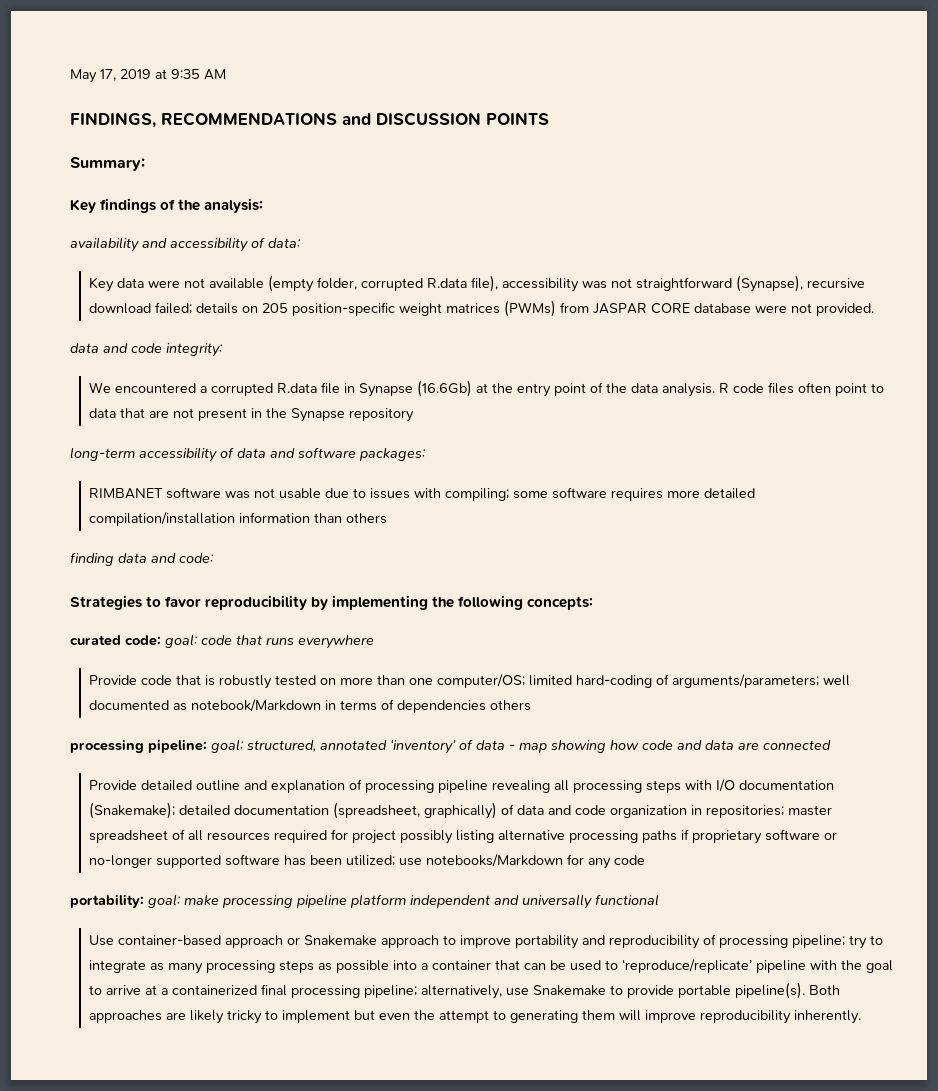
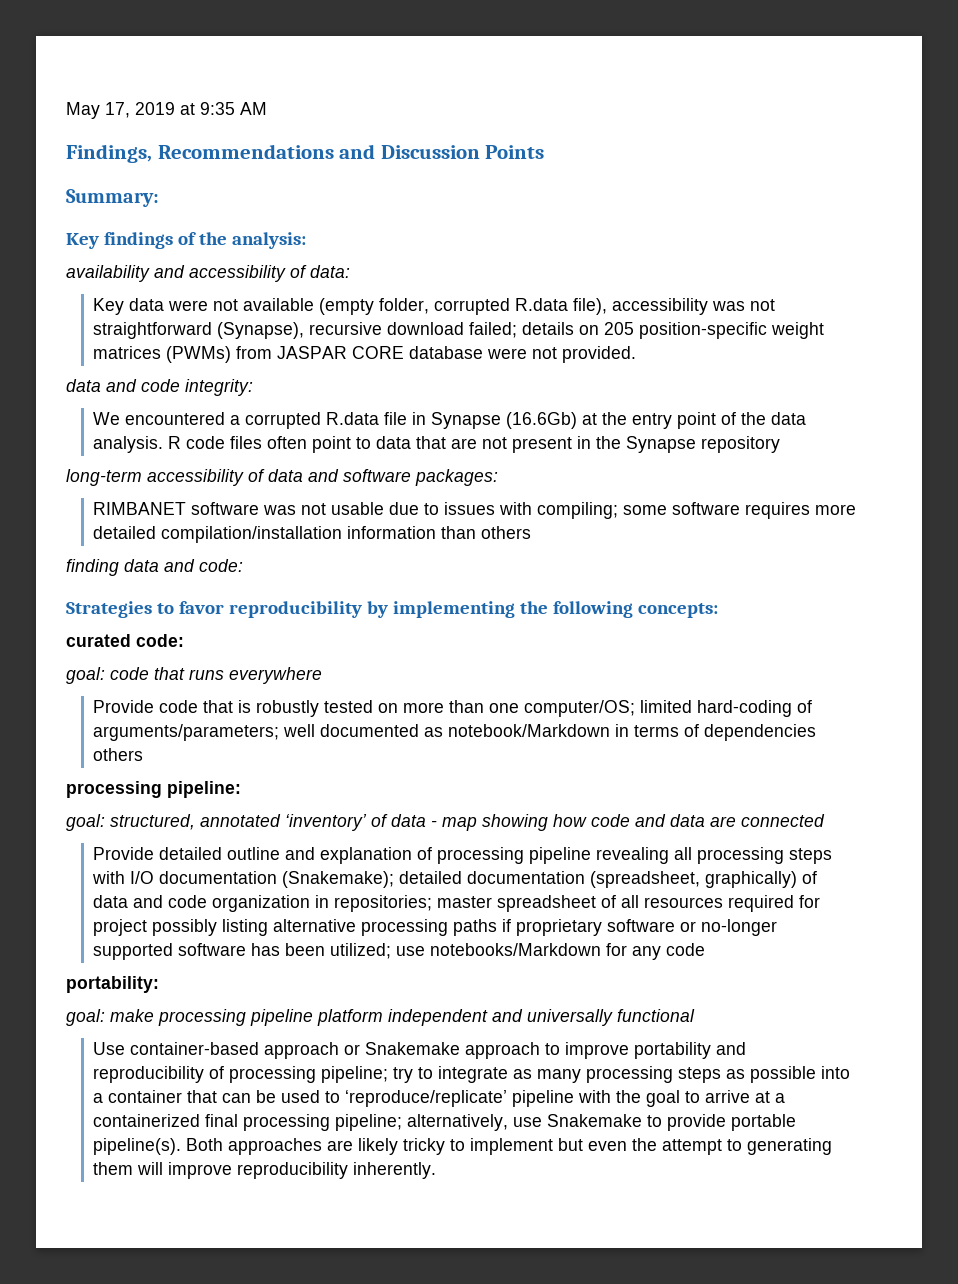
- FINDINGS, RECOMMENDATIONS and DISCUSSION POINTS
+ Findings, Recommendations and Discussion Points
- curated code: goal: code that runs everywhere
+ curated code:
+ goal: code that runs everywhere
- processing pipeline: goal: structured, annotated ‘inventory’ of data - map showing how code and data are connected
+ processing pipeline:
+ goal: structured, annotated ‘inventory’ of data - map showing how code and data are connected
- portability: goal: make processing pipeline platform independent and universally functional
+ portability:
+ goal: make processing pipeline platform independent and universally functional

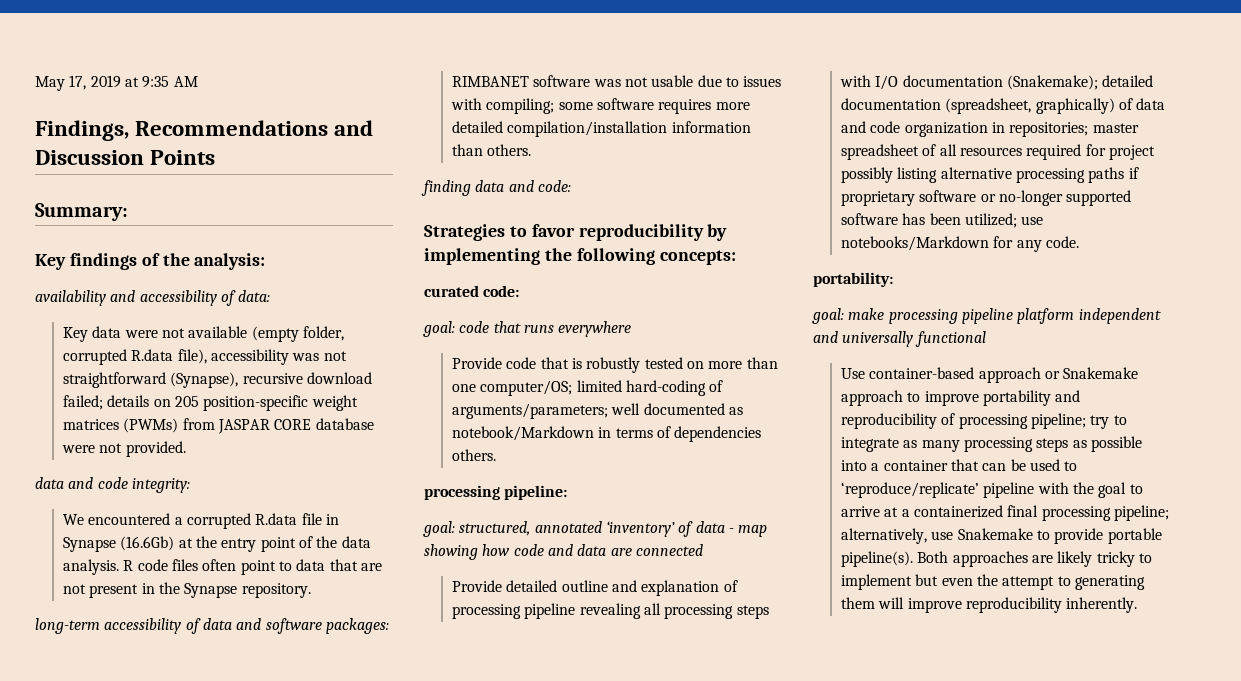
- R code files often point to data that are not present in the Synapse repository
+ R code files often point to data that are not present in the Synapse repository.
- RIMBANET software was not usable due to issues with compiling; some software requires more detailed compilation/installation information than others
+ RIMBANET software was not usable due to issues with compiling; some software requires more detailed compilation/installation information than others.
- Provide code that is robustly tested on more than one computer/OS; limited hard-coding of arguments/parameters; well documented as notebook/Markdown in terms of dependencies others
+ Provide code that is robustly tested on more than one computer/OS; limited hard-coding of arguments/parameters; well documented as notebook/Markdown in terms of dependencies others.
- Provide detailed outline and explanation of processing pipeline revealing all processing steps with I/O documentation (Snakemake); detailed documentation (spreadsheet, graphically) of data and code organization in repositories; master spreadsheet of all resources required for project possibly listing alternative processing paths if proprietary software or no-longer supported software has been utilized; use notebooks/Markdown for any code
+ Provide detailed outline and explanation of processing pipeline revealing all processing steps with I/O documentation (Snakemake); detailed documentation (spreadsheet, graphically) of data and code organization in repositories; master spreadsheet of all resources required for project possibly listing alternative processing paths if proprietary software or no-longer supported software has been utilized; use notebooks/Markdown for any code.

